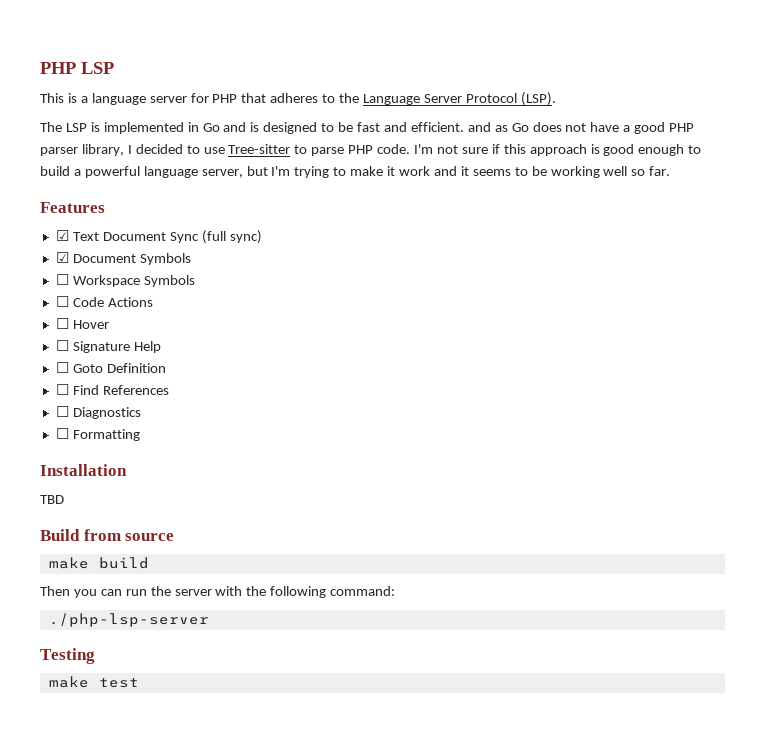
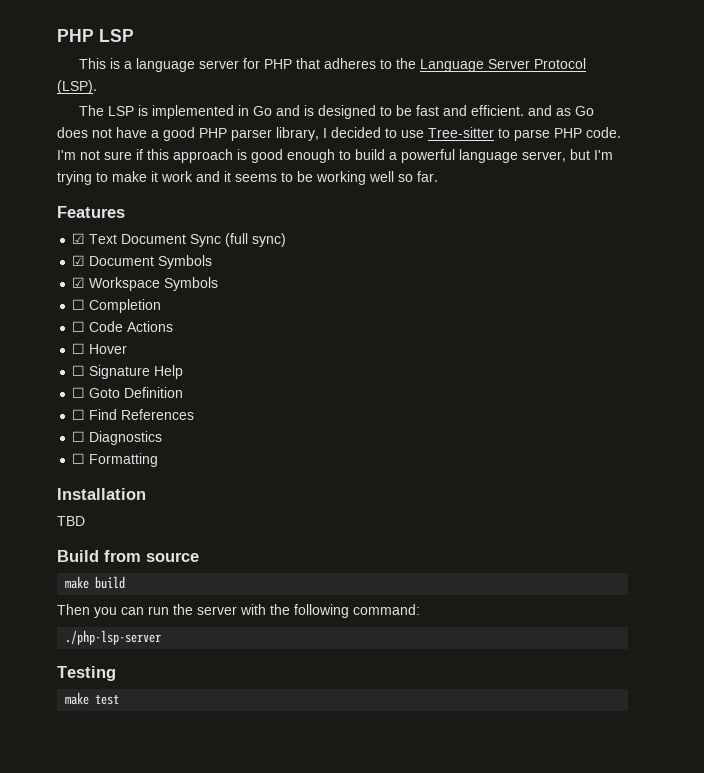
- ☐ Workspace Symbols
+ ☑ Workspace Symbols
+ ☐ Completion

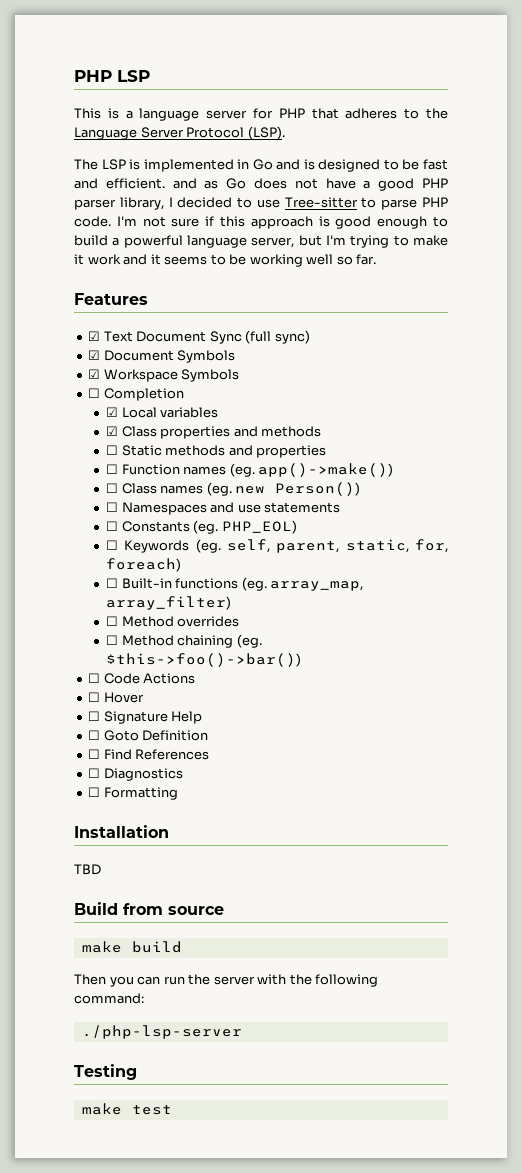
+ ☑ Local variables
+ ☑ Class properties and methods
+ ☐ Static methods and properties
+ ☐ Function names (eg. app()->make())
+ ☐ Class names (eg. new Person())
+ ☐ Namespaces and use statements
+ ☐ Constants (eg. PHP_EOL)
+ ☐ Keywords (eg. self, parent, static, for, foreach)
+ ☐ Built-in functions (eg. array_map, array_filter)
+ ☐ Method overrides
+ ☐ Method chaining (eg. $this->foo()->bar())

